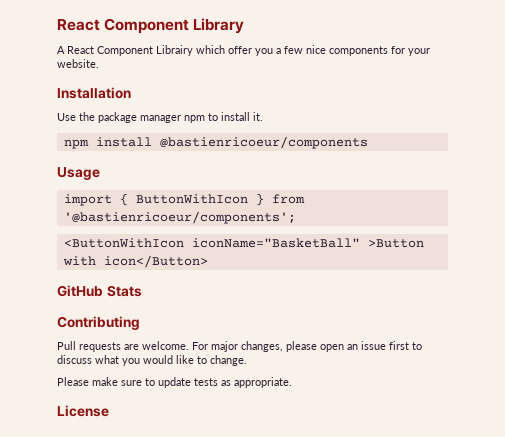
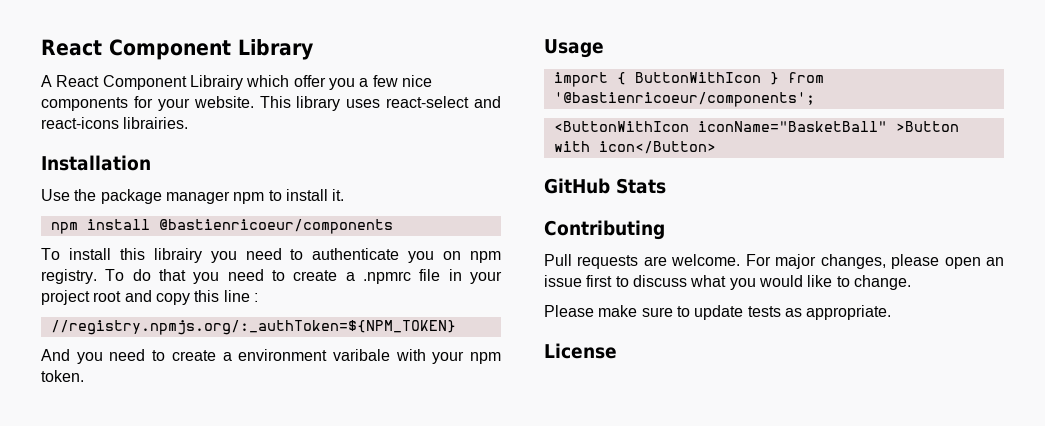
+ This library uses react-select and react-icons librairies.
+ To install this librairy you need to authenticate you on npm registry. To do that you need to create a .npmrc file in your project root and copy this line :
+ //registry.npmjs.org/:_authToken=${NPM_TOKEN}
+ And you need to create a environment varibale with your npm token.

